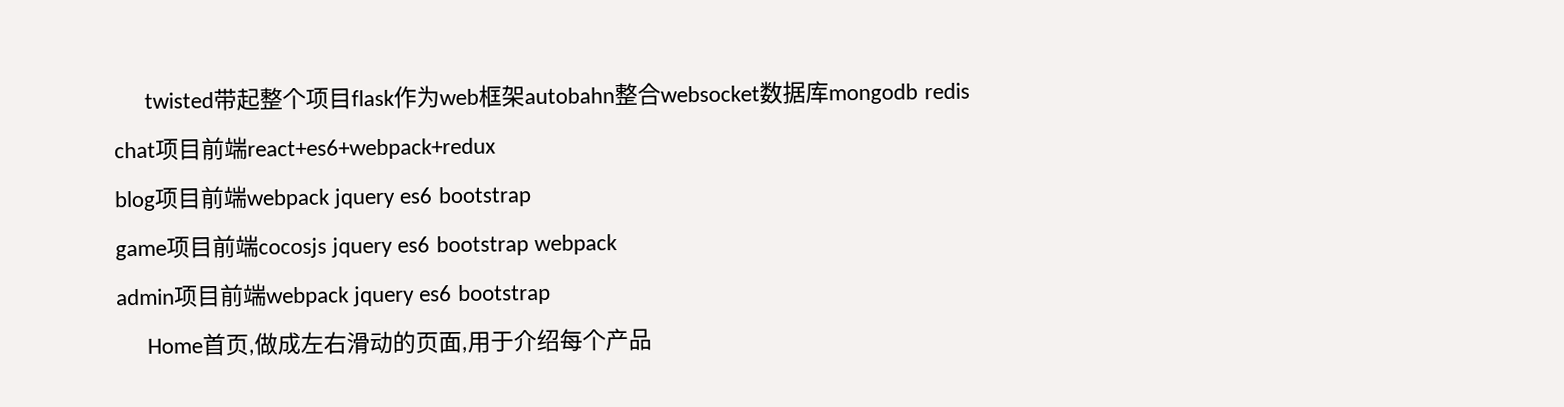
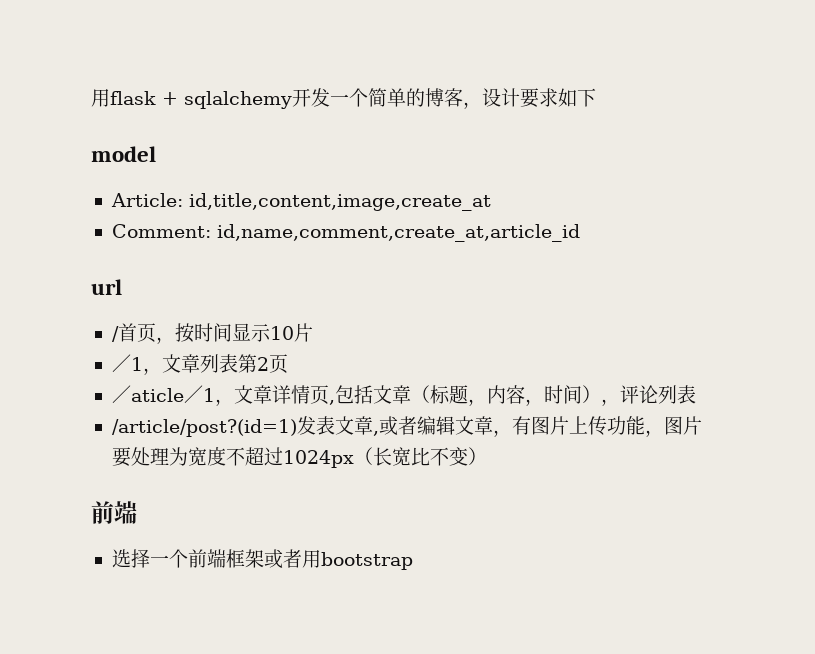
- twisted带起整个项目flask作为web框架autobahn整合websocket数据库mongodb redis
- chat项目前端react+es6+webpack+redux
- blog项目前端webpack jquery es6 bootstrap
- game项目前端cocosjs jquery es6 bootstrap webpack
- admin项目前端webpack jquery es6 bootstrap
- Home首页,做成左右滑动的页面,用于介绍每个产品
+ 用flask + sqlalchemy开发一个简单的博客，设计要求如下
+ model
+ Article: id,title,content,image,create_at
+ Comment: id,name,comment,create_at,article_id
+ url
+ /首页，按时间显示10片
+ ／1，文章列表第2页
+ ／aticle／1，文章详情页,包括文章（标题，内容，时间），评论列表
+ /article/post?(id=1)发表文章,或者编辑文章，有图片上传功能，图片要处理为宽度不超过1024px（长宽比不变）
+ 前端
+ 选择一个前端框架或者用bootstrap

